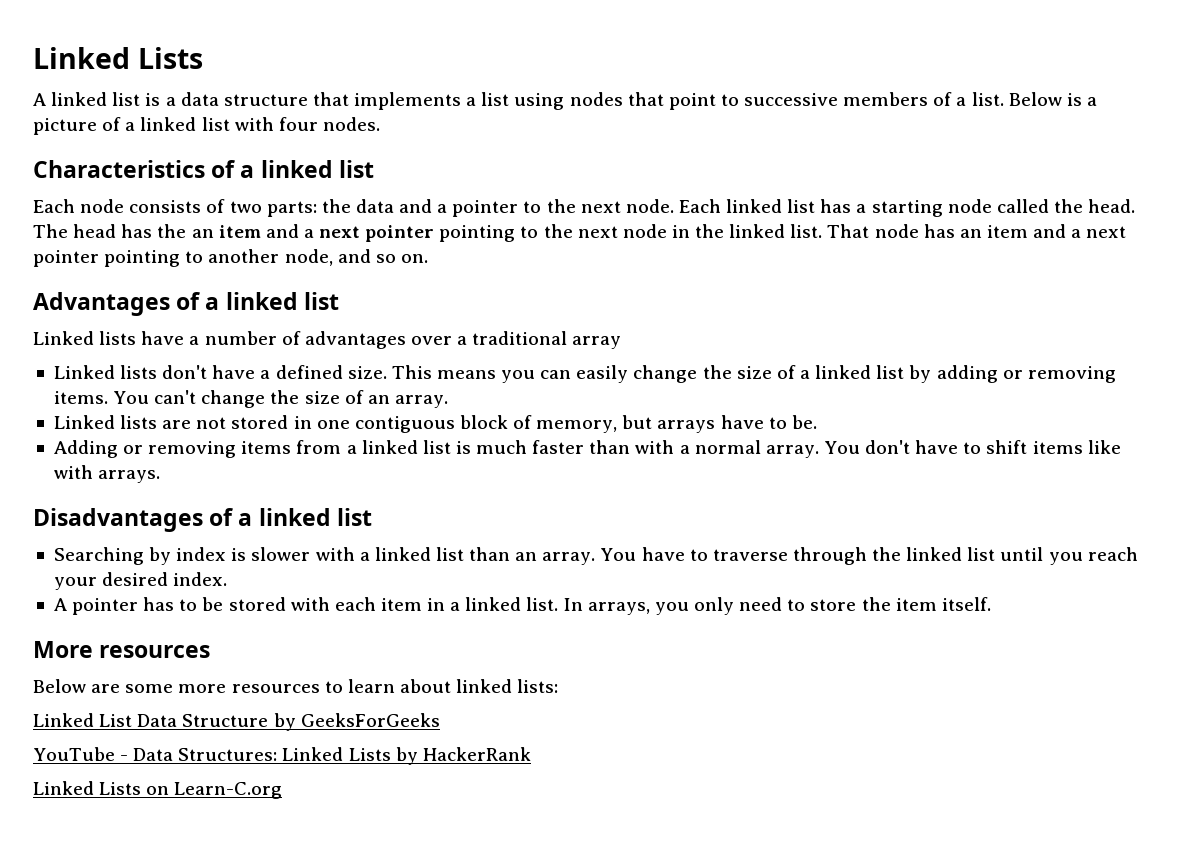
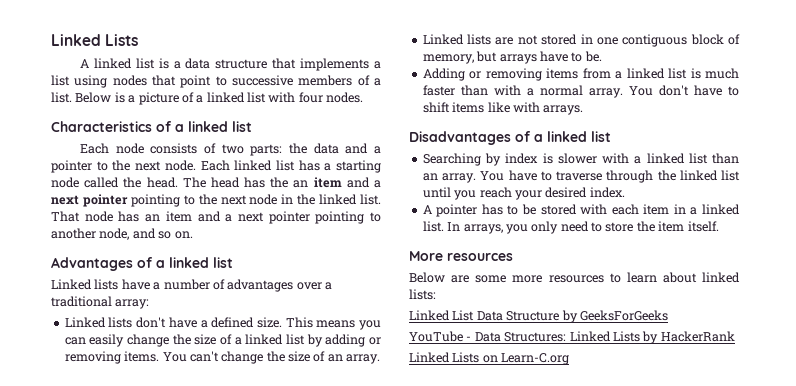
- Linked lists have a number of advantages over a traditional array
+ Linked lists have a number of advantages over a traditional array:

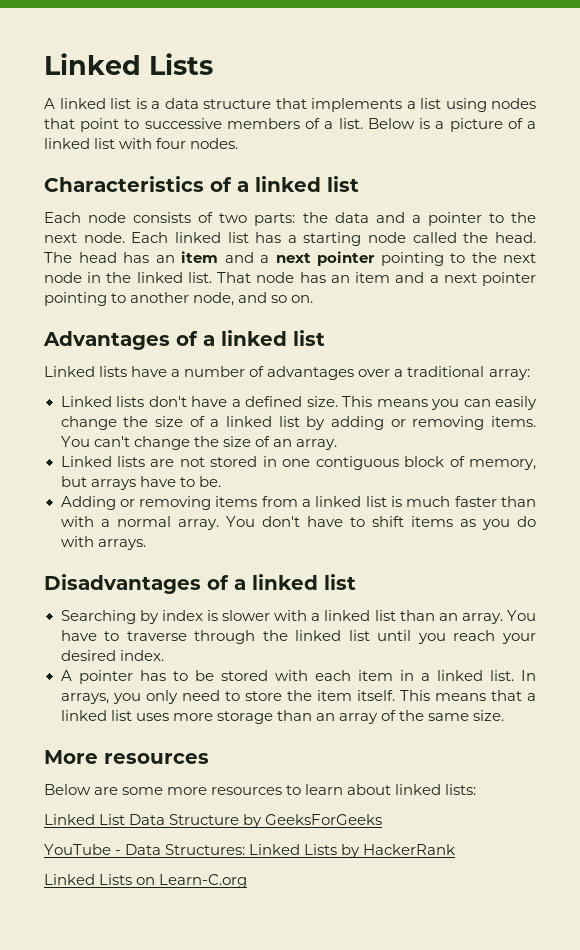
- The head has the an item and a next pointer pointing to the next node in the linked list.
+ The head has an item and a next pointer pointing to the next node in the linked list.
- You don't have to shift items like with arrays.
+ You don't have to shift items as you do with arrays.
+ This means that a linked list uses more storage than an array of the same size.

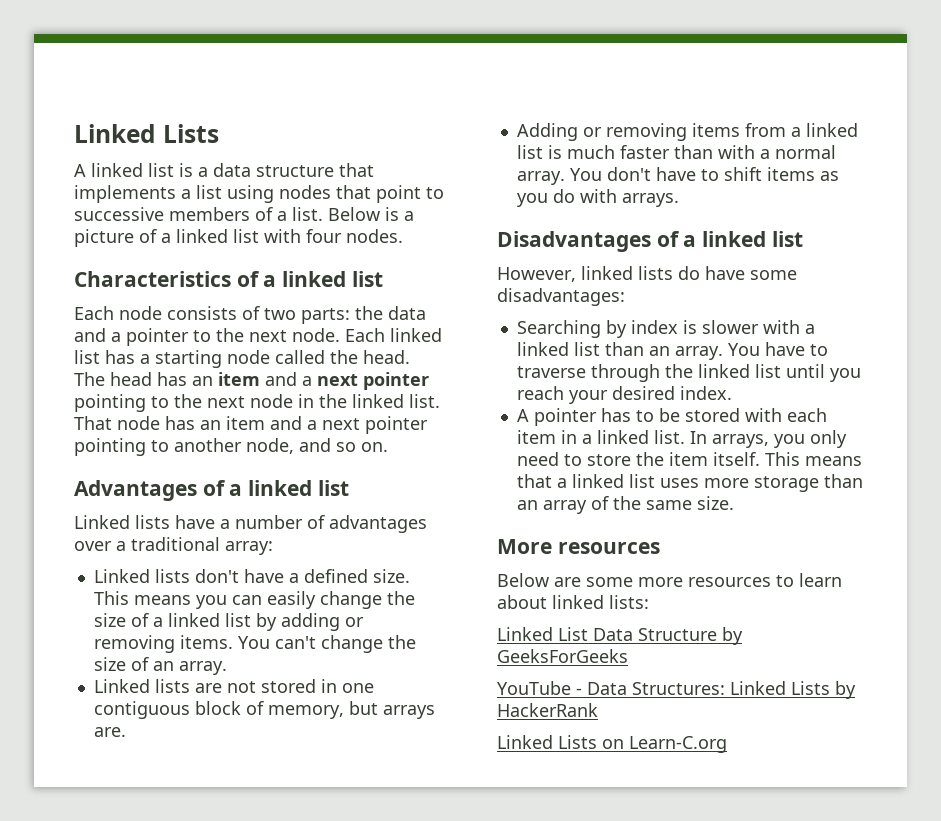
- Linked lists are not stored in one contiguous block of memory, but arrays have to be.
+ Linked lists are not stored in one contiguous block of memory, but arrays are.
+ However, linked lists do have some disadvantages:

